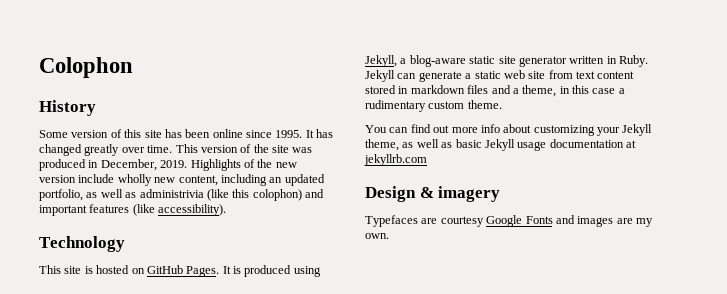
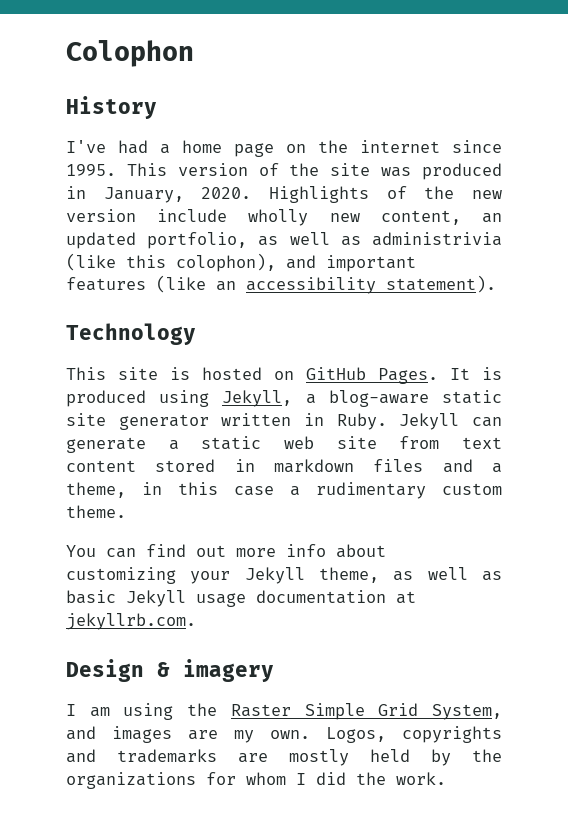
- Some version of this site has been online since 1995. It has changed greatly over time.
+ I've had a home page on the internet since 1995.
- This version of the site was produced in December, 2019.
+ This version of the site was produced in January, 2020.
- Highlights of the new version include wholly new content, including an updated portfolio, as well as administrivia (like this colophon) and important features (like accessibility).
+ Highlights of the new version include wholly new content, an updated portfolio, as well as administrivia (like this colophon), and important features (like an accessibility statement).
- You can find out more info about customizing your Jekyll theme, as well as basic Jekyll usage documentation at jekyllrb.com
+ You can find out more info about customizing your Jekyll theme, as well as basic Jekyll usage documentation at jekyllrb.com.
- Typefaces are courtesy Google Fonts and images are my own.
+ I am using the Raster Simple Grid System, and images are my own.
+ Logos, copyrights and trademarks are mostly held by the organizations for whom I did the work.

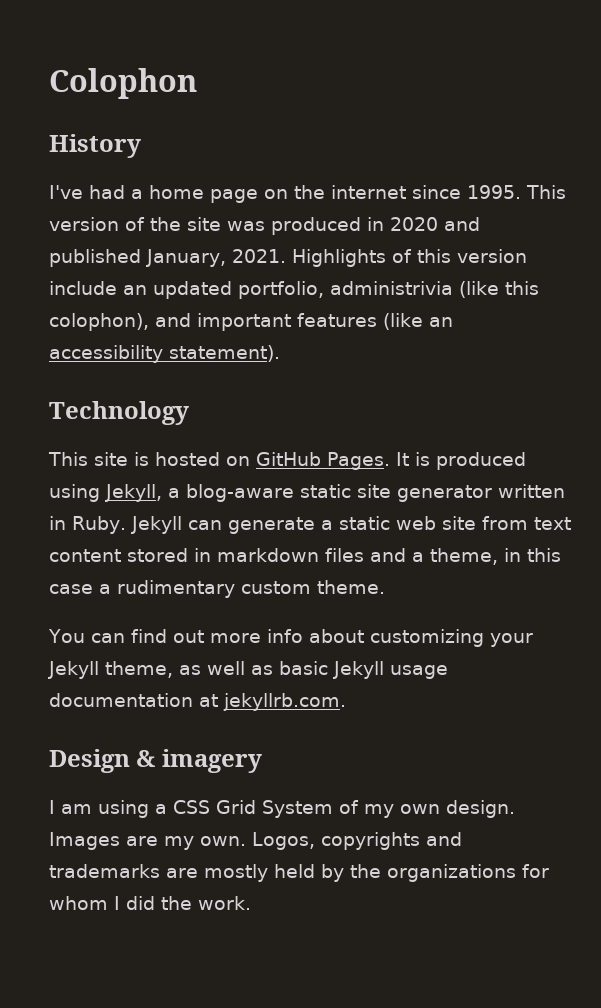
- This version of the site was produced in January, 2020. Highlights of the new version include wholly new content, an updated portfolio, as well as administrivia (like this colophon), and important features (like an accessibility statement).
+ This version of the site was produced in 2020 and published January, 2021. Highlights of this version include an updated portfolio, administrivia (like this colophon), and important features (like an accessibility statement).
- I am using the Raster Simple Grid System, and images are my own.
+ I am using a CSS Grid System of my own design. Images are my own.

